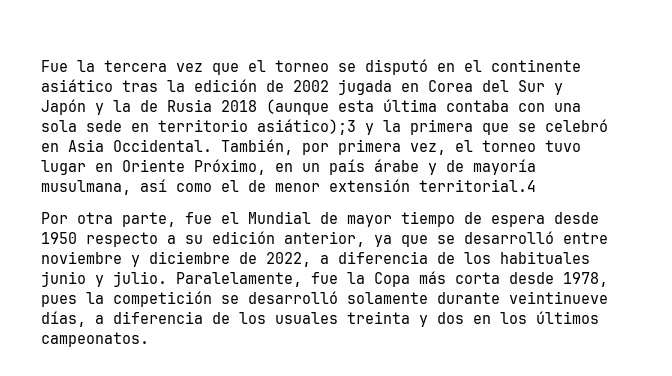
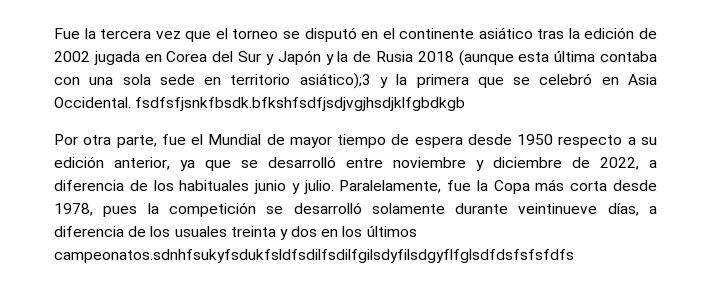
- Fue la tercera vez que el torneo se disputó en el continente asiático tras la edición de 2002 jugada en Corea del Sur y Japón y la de Rusia 2018 (aunque esta última contaba con una sola sede en territorio asiático);3 y la primera que se celebró en Asia Occidental. También, por primera vez, el torneo tuvo lugar en Oriente Próximo, en un país árabe y de mayoría musulmana, así como el de menor extensión territorial.4
+ Fue la tercera vez que el torneo se disputó en el continente asiático tras la edición de 2002 jugada en Corea del Sur y Japón y la de Rusia 2018 (aunque esta última contaba con una sola sede en territorio asiático);3 y la primera que se celebró en Asia Occidental. fsdfsfjsnkfbsdk.bfkshfsdfjsdjvgjhsdjklfgbdkgb
- Paralelamente, fue la Copa más corta desde 1978, pues la competición se desarrolló solamente durante veintinueve días, a diferencia de los usuales treinta y dos en los últimos campeonatos.
+ Paralelamente, fue la Copa más corta desde 1978, pues la competición se desarrolló solamente durante veintinueve días, a diferencia de los usuales treinta y dos en los últimos campeonatos.sdnhfsukyfsdukfsldfsdilfsdilfgilsdyfilsdgyflfglsdfdsfsfsfdfs

